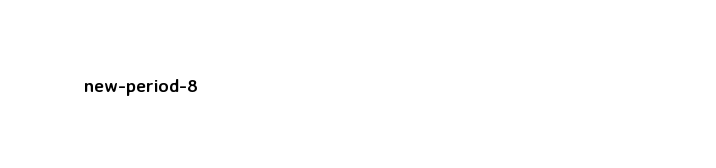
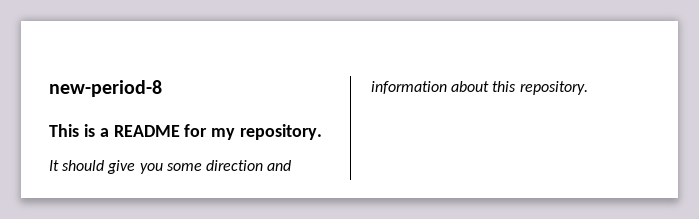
+ This is a README for my repository.
+ It should give you some direction and information about this repository.

